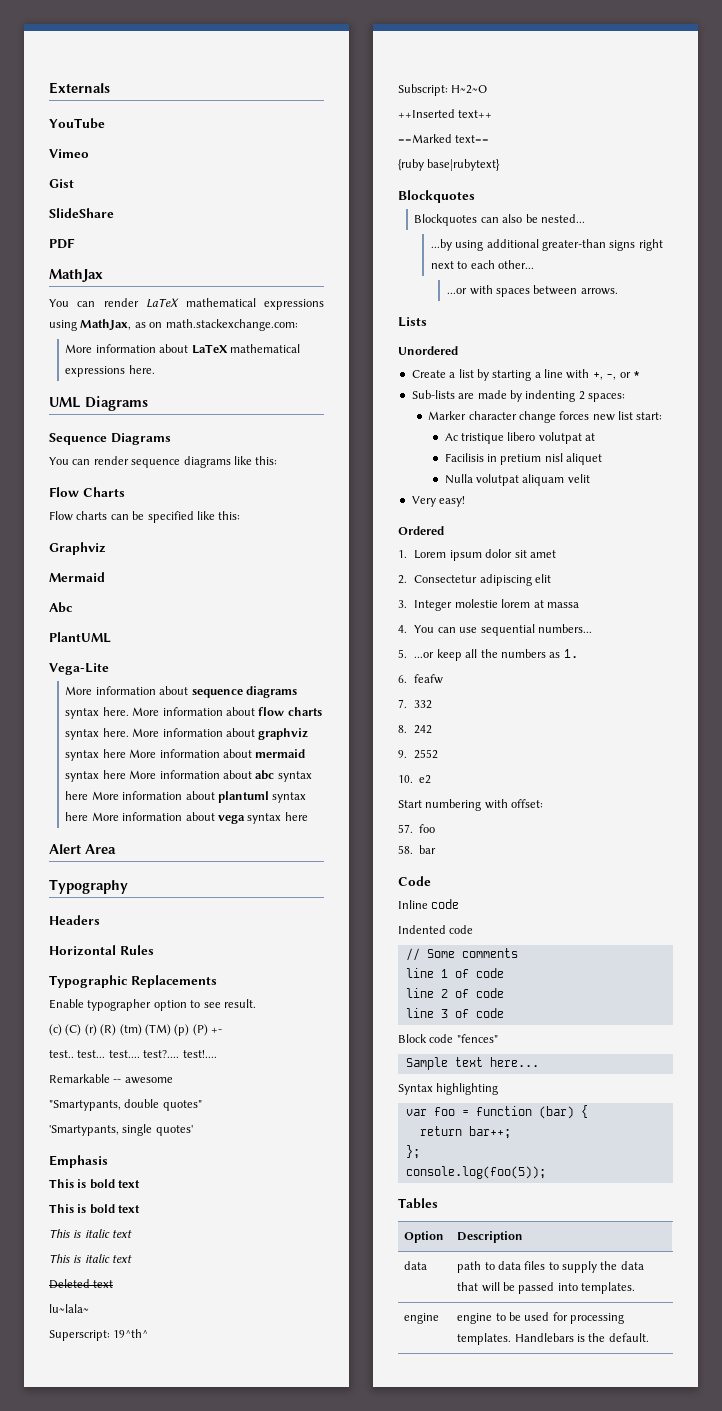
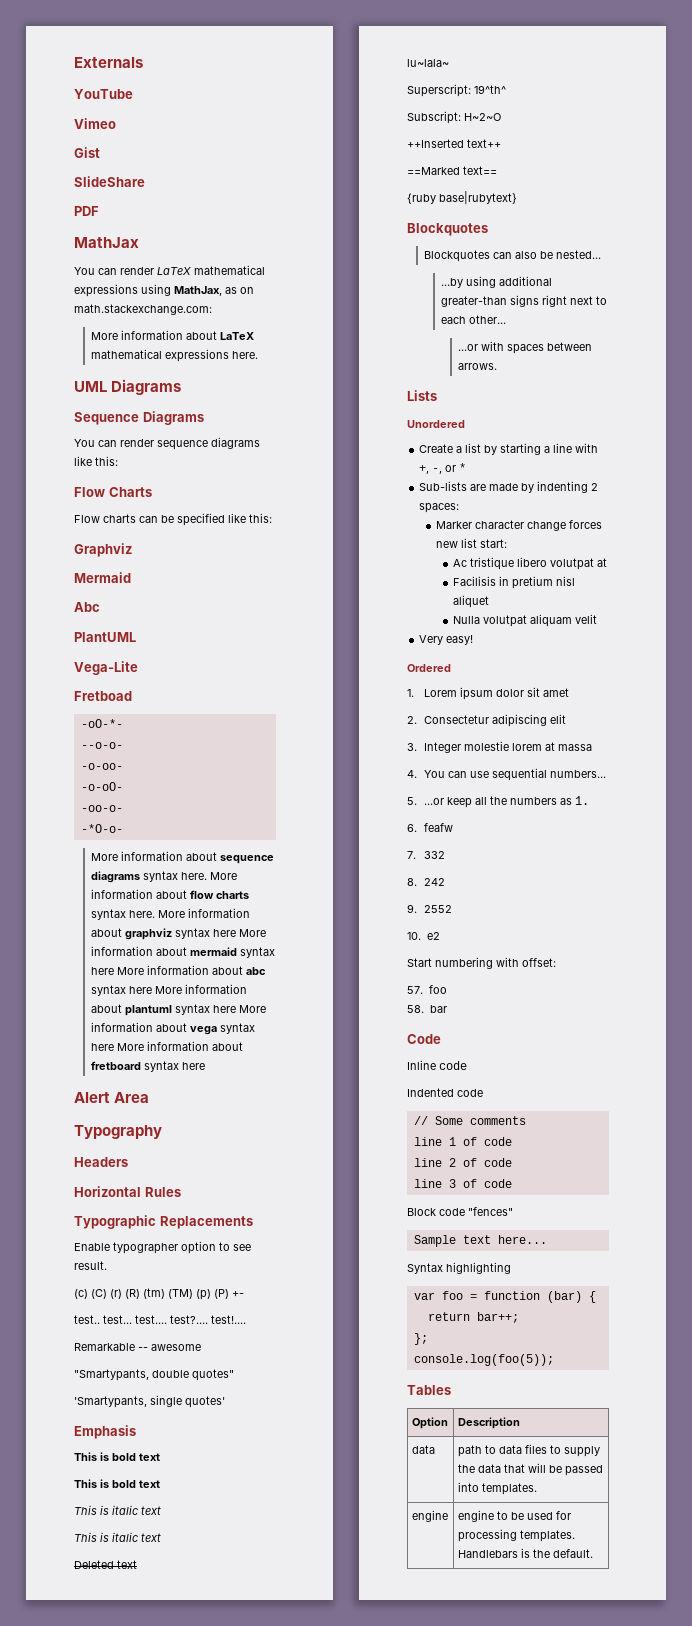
+ Fretboad
+ -oO-*-
+ --o-o-
+ -o-oo-
+ -o-oO-
+ -oo-o-
+ -*O-o-
- More information about graphviz syntax here More information about mermaid syntax here More information about abc syntax here More information about plantuml syntax here More information about vega syntax here
+ More information about graphviz syntax here More information about mermaid syntax here More information about abc syntax here More information about plantuml syntax here More information about vega syntax here More information about fretboard syntax here

